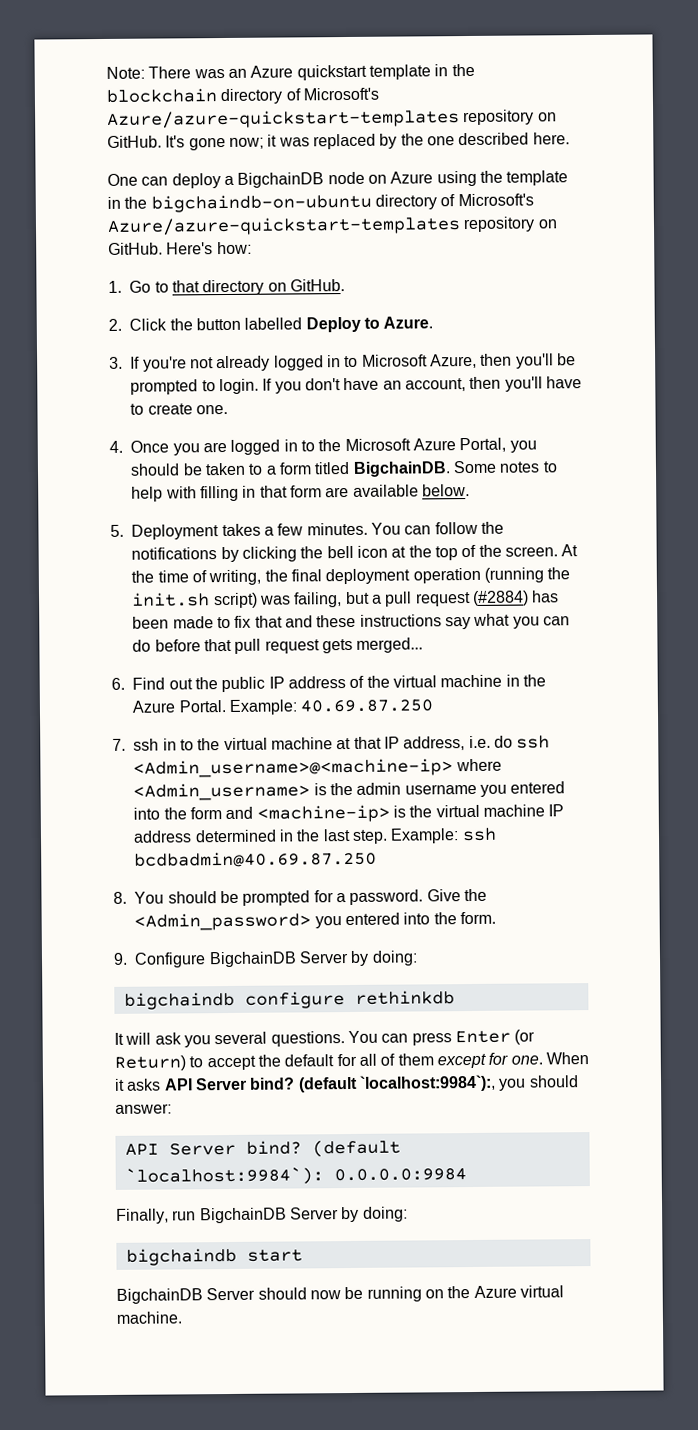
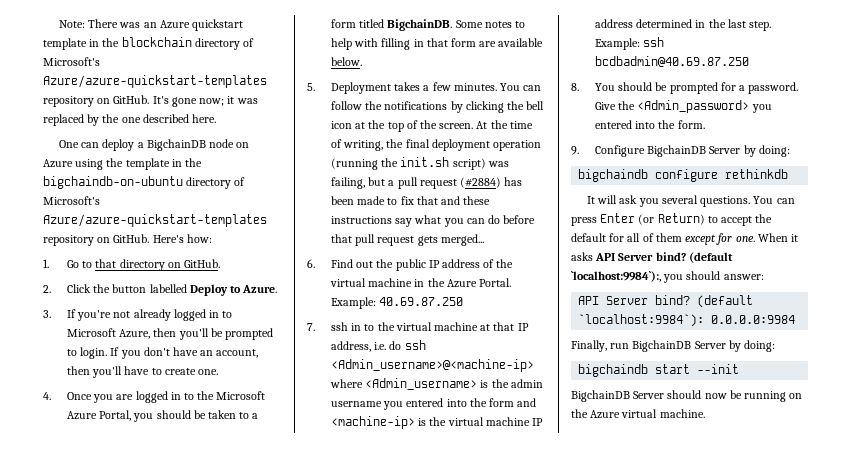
- bigchaindb start
+ bigchaindb start --init

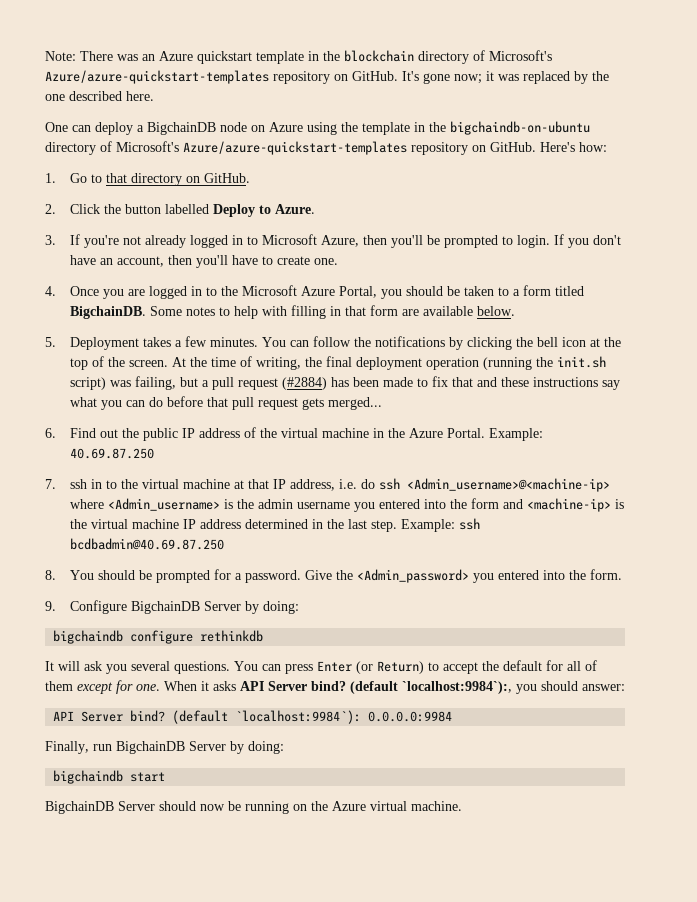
- bigchaindb start --init
+ bigchaindb start

